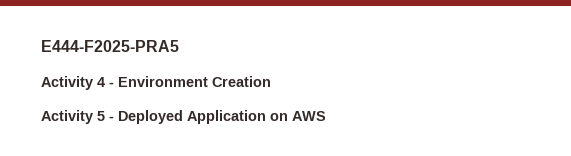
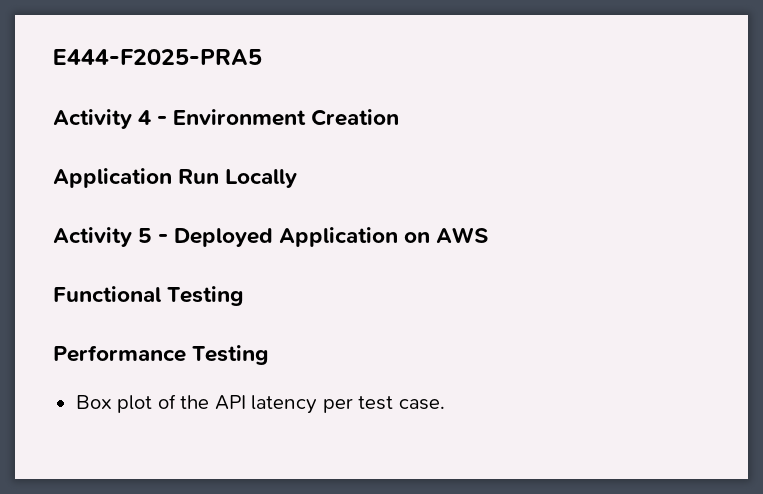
+ Application Run Locally
+ Functional Testing
+ Performance Testing
+ Box plot of the API latency per test case.

